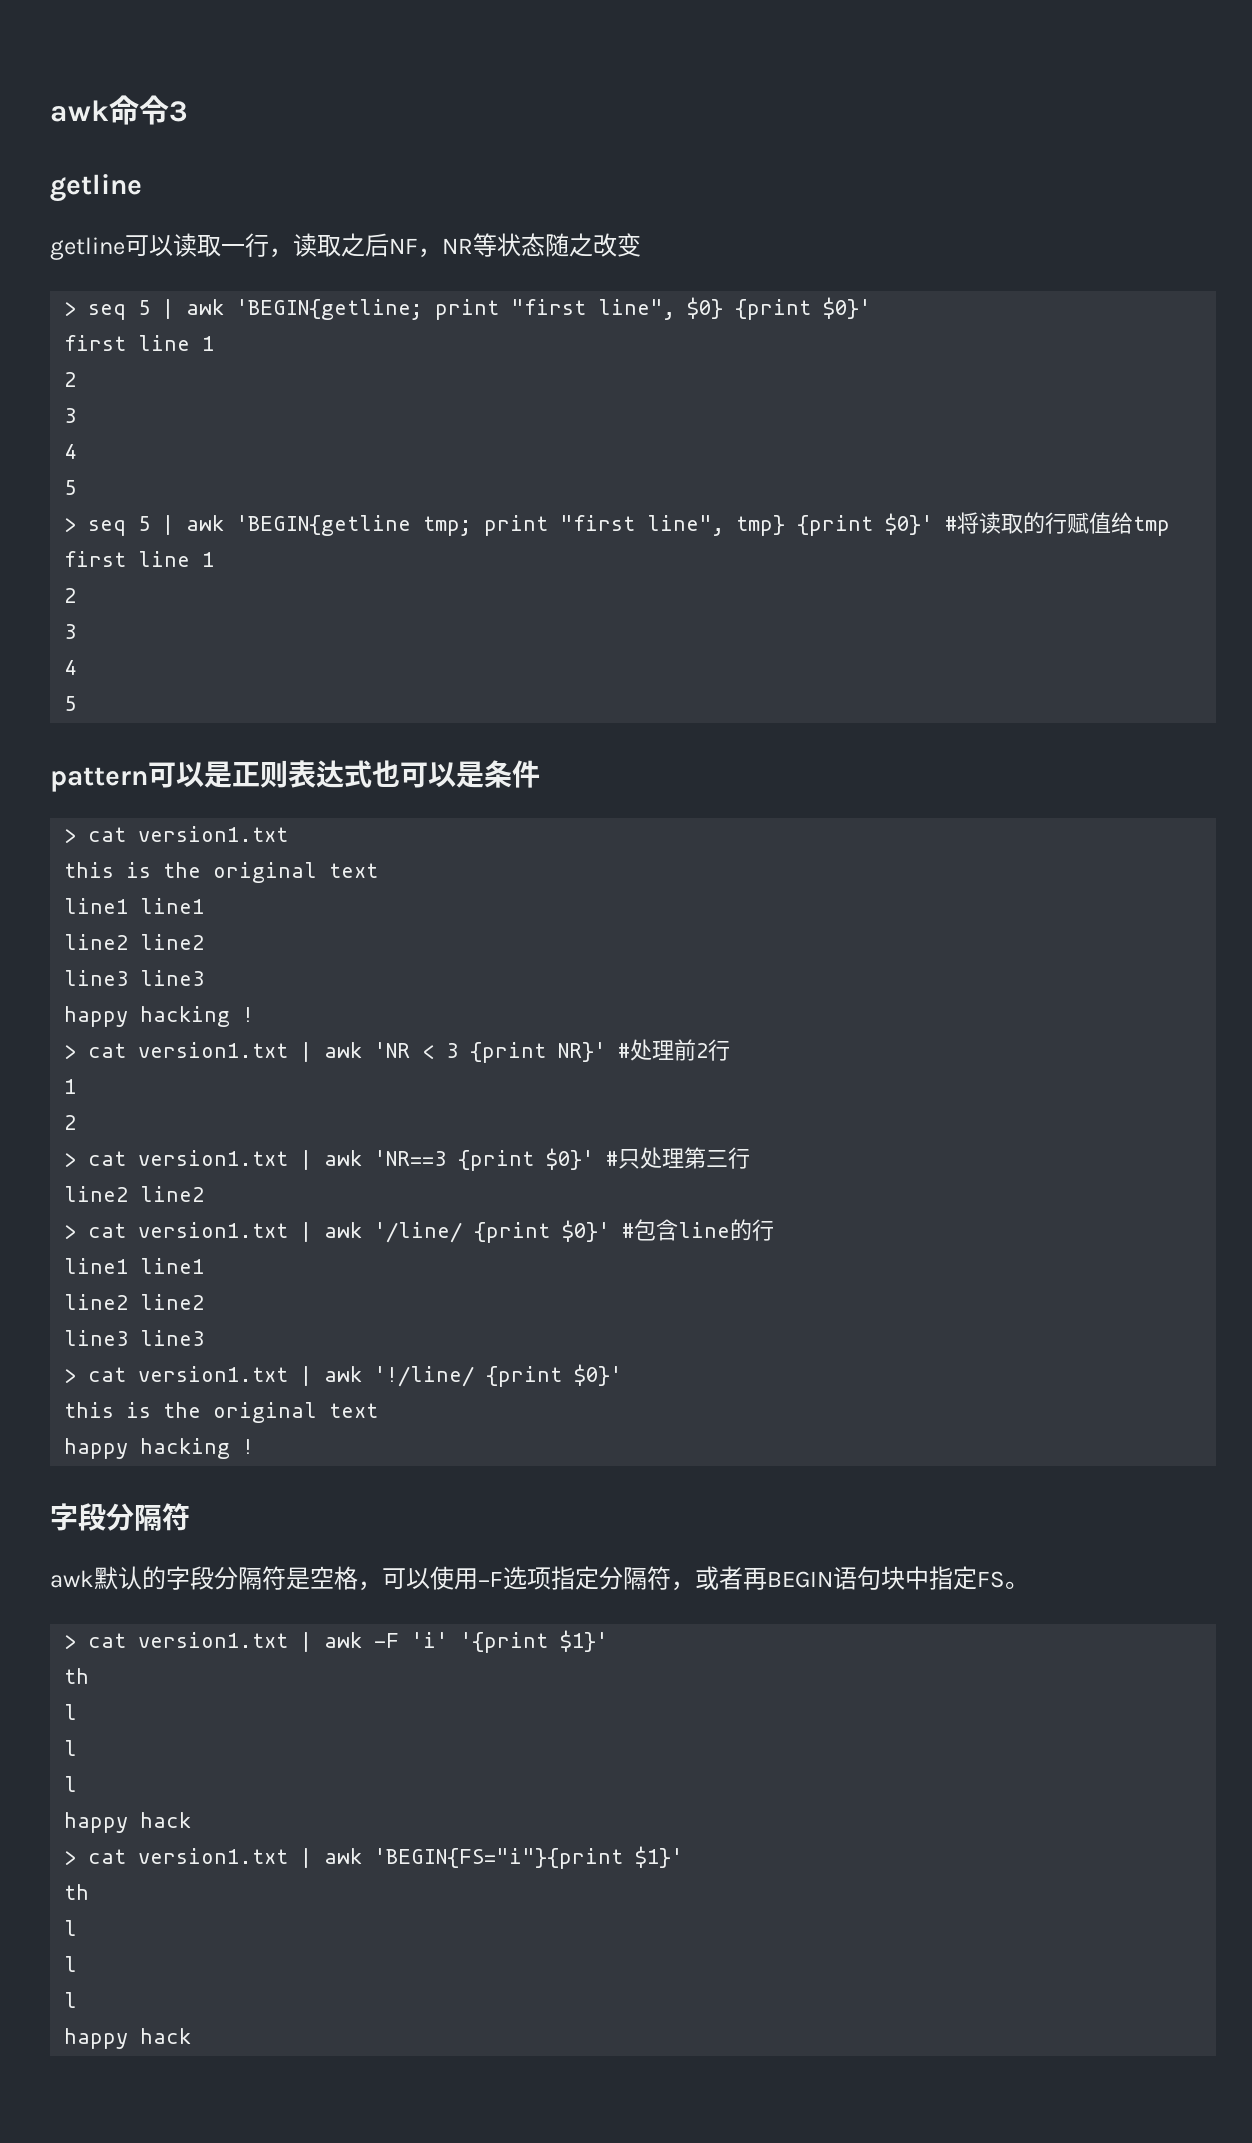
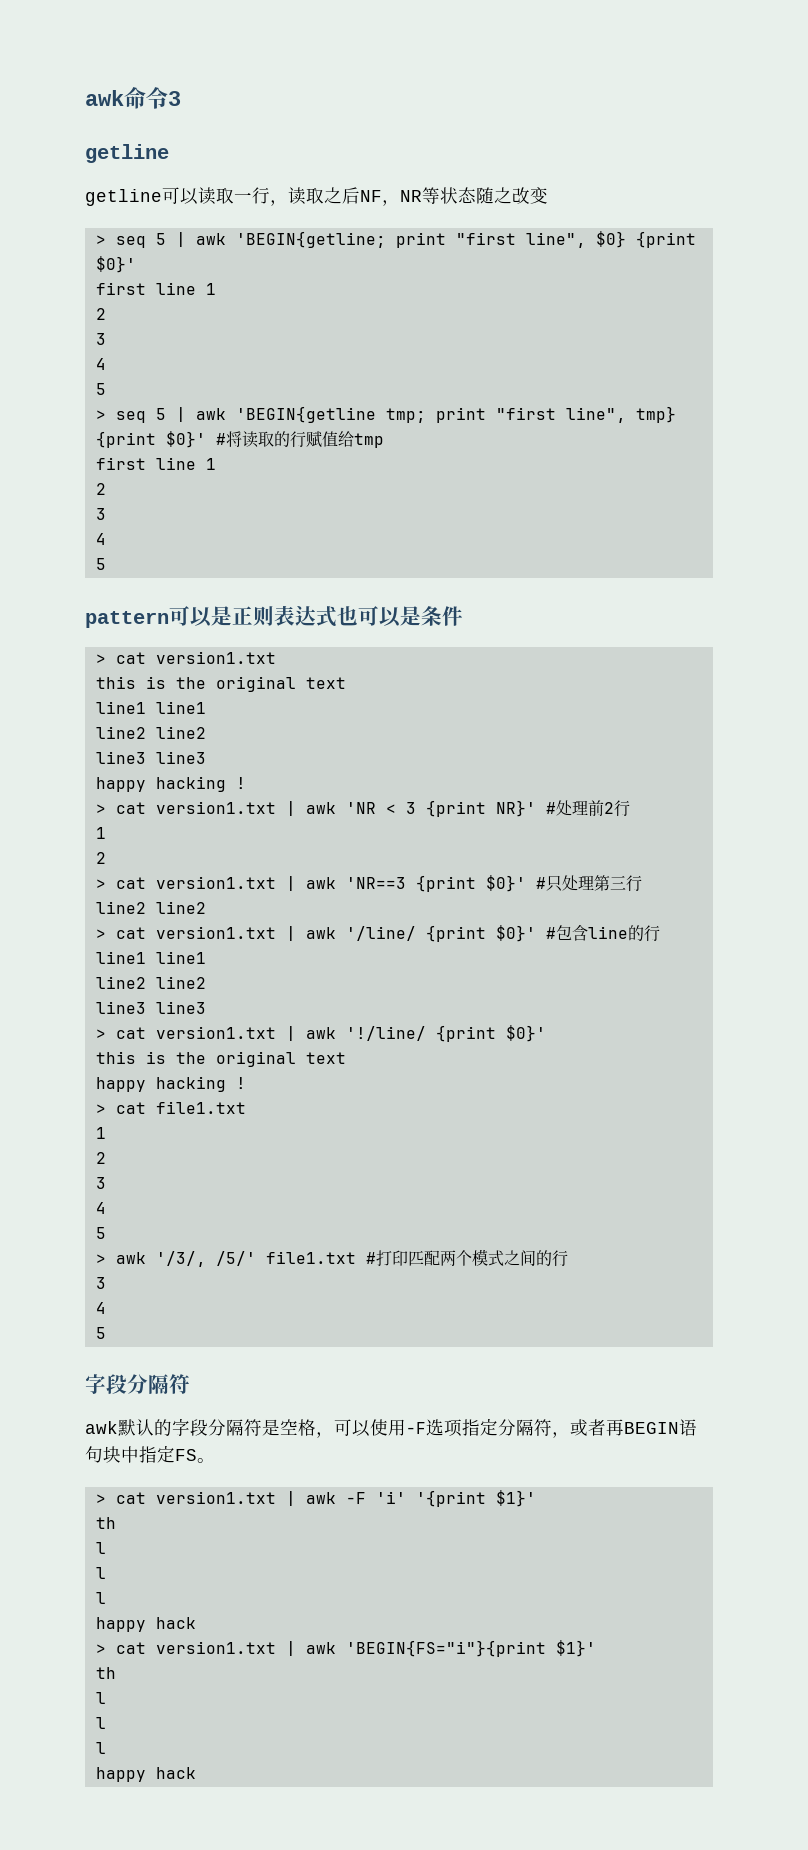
+ > cat file1.txt
+ 1
+ 2
+ 3
+ 4
+ 5
+ > awk '/3/, /5/' file1.txt #打印匹配两个模式之间的行
+ 3
+ 4
+ 5

